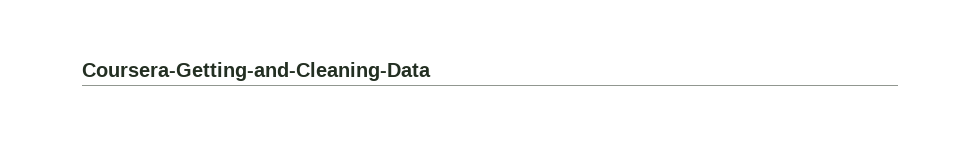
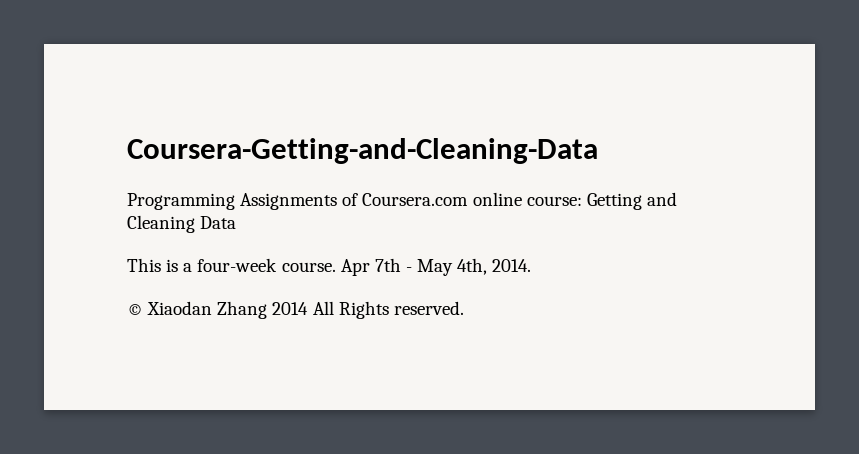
+ Programming Assignments of Coursera.com online course: Getting and Cleaning Data
+ This is a four-week course. Apr 7th - May 4th, 2014.
+ © Xiaodan Zhang 2014 All Rights reserved.

